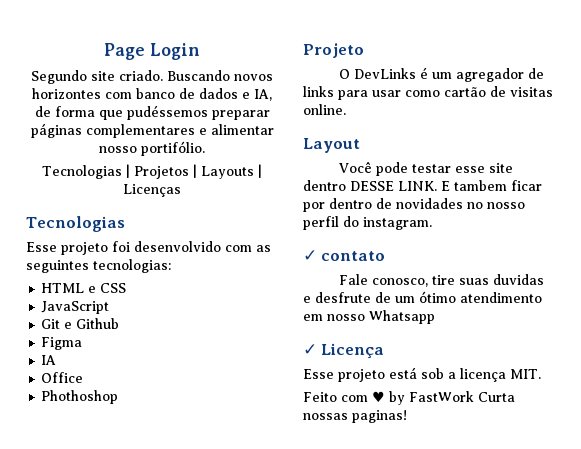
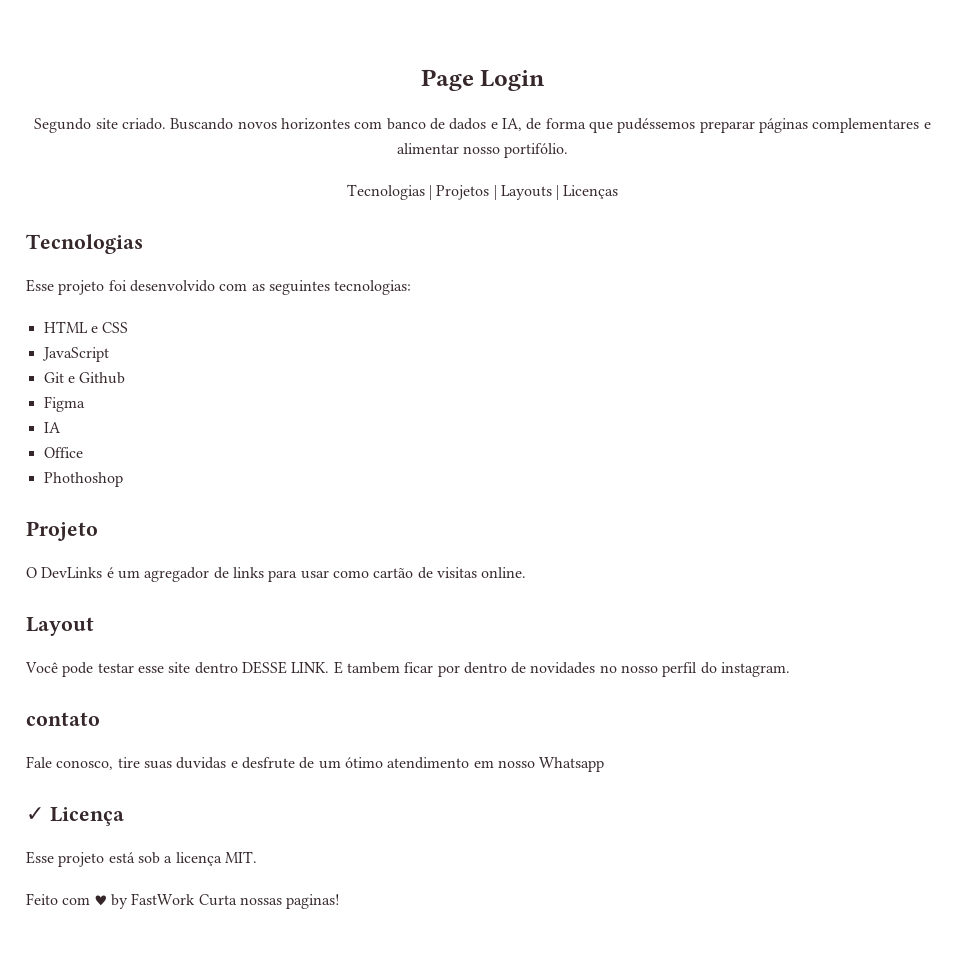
- ✓ contato
+ contato

